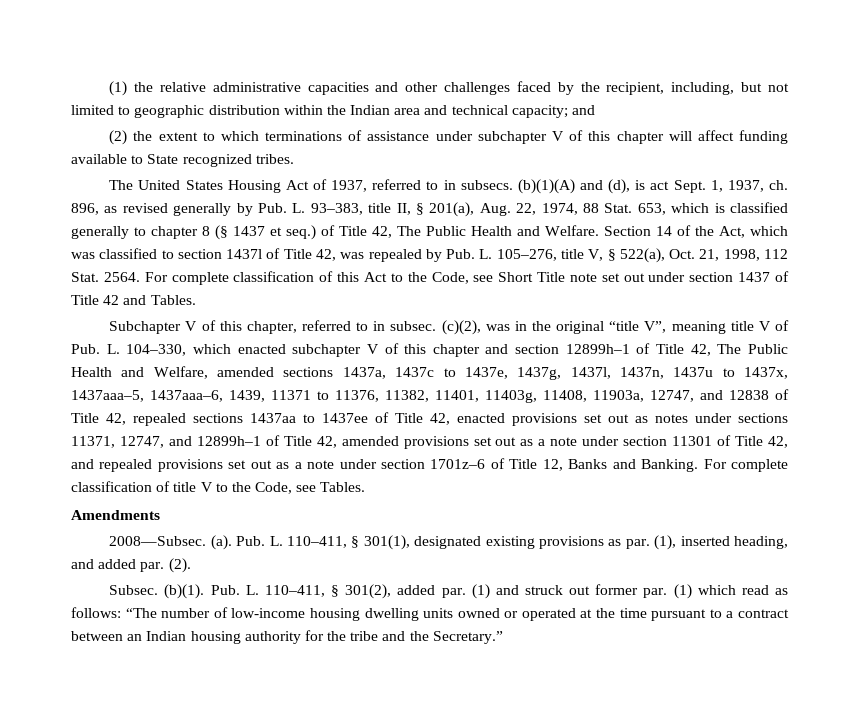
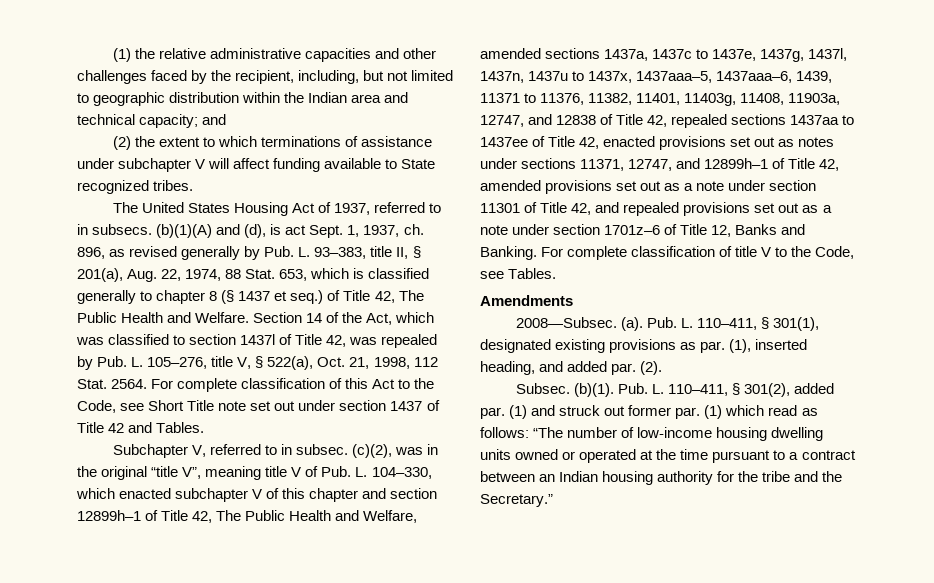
- (2) the extent to which terminations of assistance under subchapter V of this chapter will affect funding available to State recognized tribes.
+ (2) the extent to which terminations of assistance under subchapter V will affect funding available to State recognized tribes.
- Subchapter V of this chapter, referred to in subsec.
+ Subchapter V, referred to in subsec.

